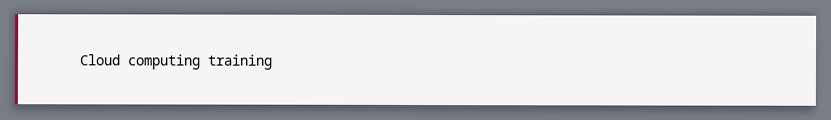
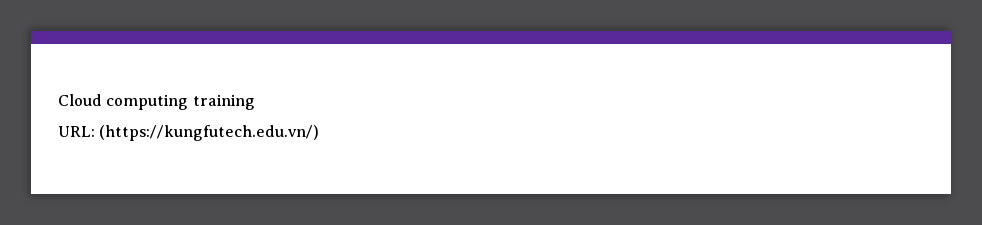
+ URL: (https://kungfutech.edu.vn/)

